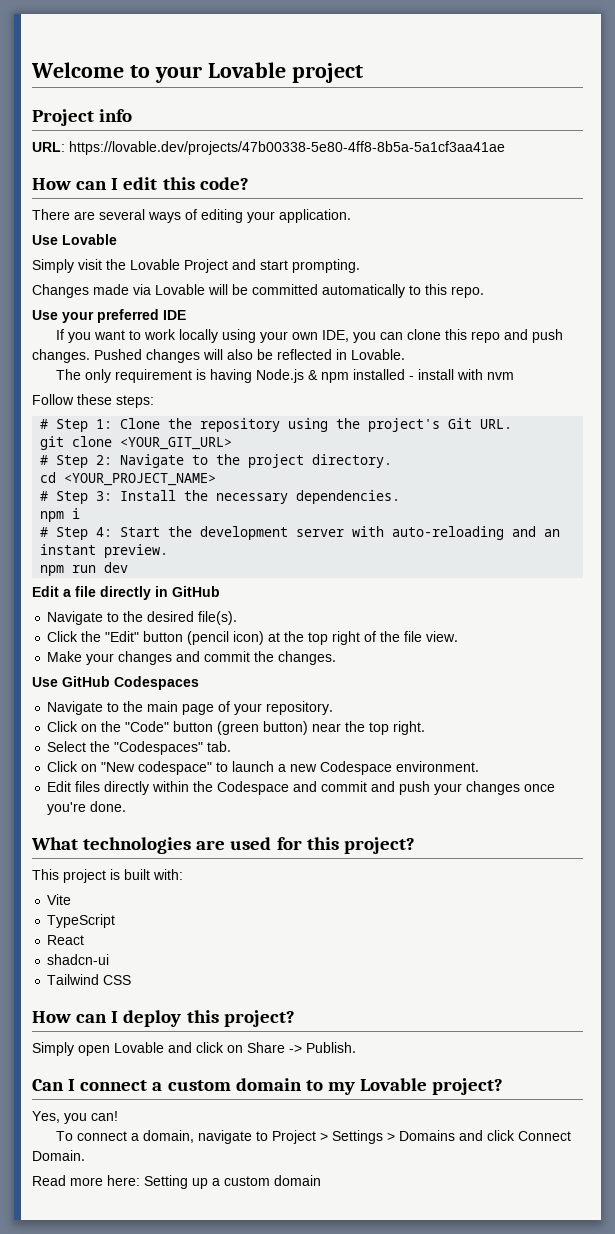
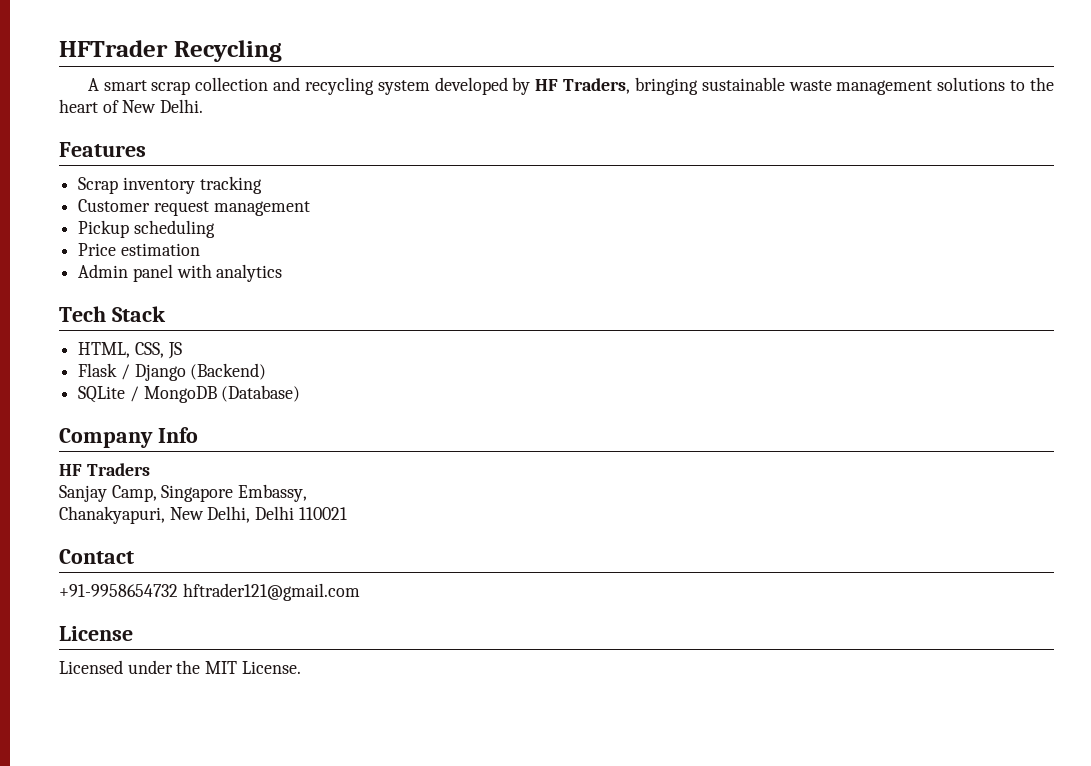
- Welcome to your Lovable project
- Project info
- URL: https://lovable.dev/projects/47b00338-5e80-4ff8-8b5a-5a1cf3aa41ae
- How can I edit this code?
- There are several ways of editing your application.
- Use Lovable
- Simply visit the Lovable Project and start prompting.
- Changes made via Lovable will be committed automatically to this repo.
- Use your preferred IDE
- If you want to work locally using your own IDE, you can clone this repo and push changes. Pushed changes will also be reflected in Lovable.
- The only requirement is having Node.js & npm installed - install with nvm
- Follow these steps:
- # Step 1: Clone the repository using the project's Git URL.
- git clone <YOUR_GIT_URL>
- # Step 2: Navigate to the project directory.
- cd <YOUR_PROJECT_NAME>
- # Step 3: Install the necessary dependencies.
- npm i
- # Step 4: Start the development server with auto-reloading and an instant preview.
- npm run dev
- Edit a file directly in GitHub
- Navigate to the desired file(s).
- Click the "Edit" button (pencil icon) at the top right of the file view.
- Make your changes and commit the changes.
- Use GitHub Codespaces
- Navigate to the main page of your repository.
- Click on the "Code" button (green button) near the top right.
- Select the "Codespaces" tab.
- Click on "New codespace" to launch a new Codespace environment.
- Edit files directly within the Codespace and commit and push your changes once you're done.
- What technologies are used for this project?
- This project is built with:
- Vite
- TypeScript
- React
- shadcn-ui
- Tailwind CSS
- How can I deploy this project?
- Simply open Lovable and click on Share -> Publish.
- Can I connect a custom domain to my Lovable project?
- Yes, you can!
- To connect a domain, navigate to Project > Settings > Domains and click Connect Domain.
- Read more here: Setting up a custom domain
+ HFTrader Recycling
+ A smart scrap collection and recycling system developed by HF Traders, bringing sustainable waste management solutions to the heart of New Delhi.
+ Features
+ Scrap inventory tracking
+ Customer request management
+ Pickup scheduling
+ Price estimation
+ Admin panel with analytics
+ Tech Stack
+ HTML, CSS, JS
+ Flask / Django (Backend)
+ SQLite / MongoDB (Database)
+ Company Info
+ HF Traders
+ Sanjay Camp, Singapore Embassy,
+ Chanakyapuri, New Delhi, Delhi 110021
+ Contact
+ +91-9958654732 hftrader121@gmail.com
+ License
+ Licensed under the MIT License.

